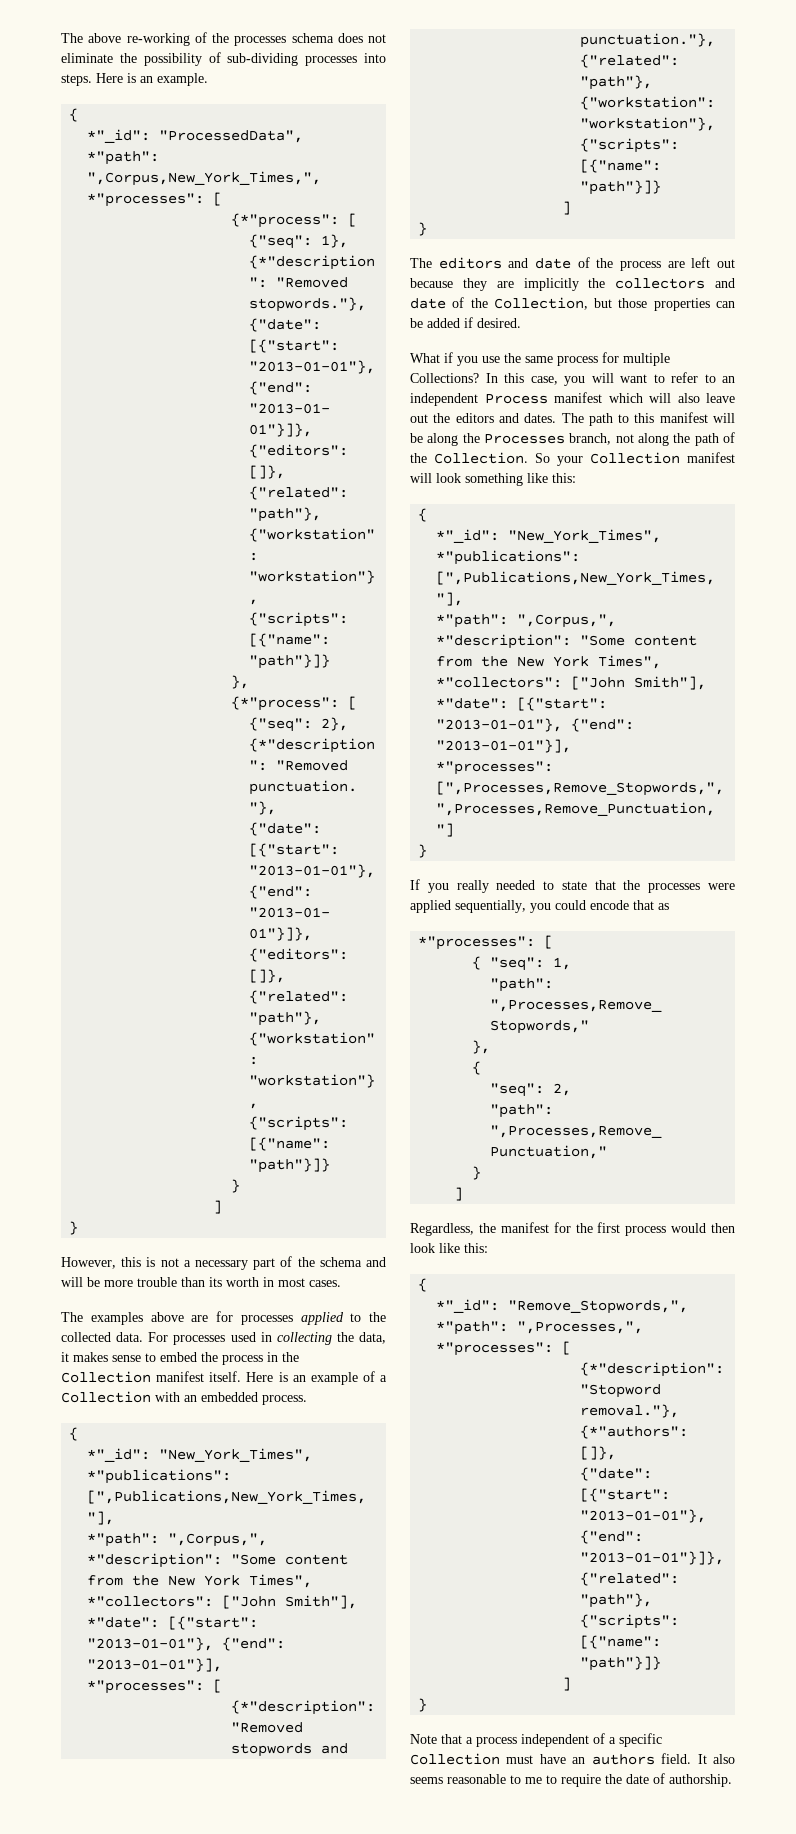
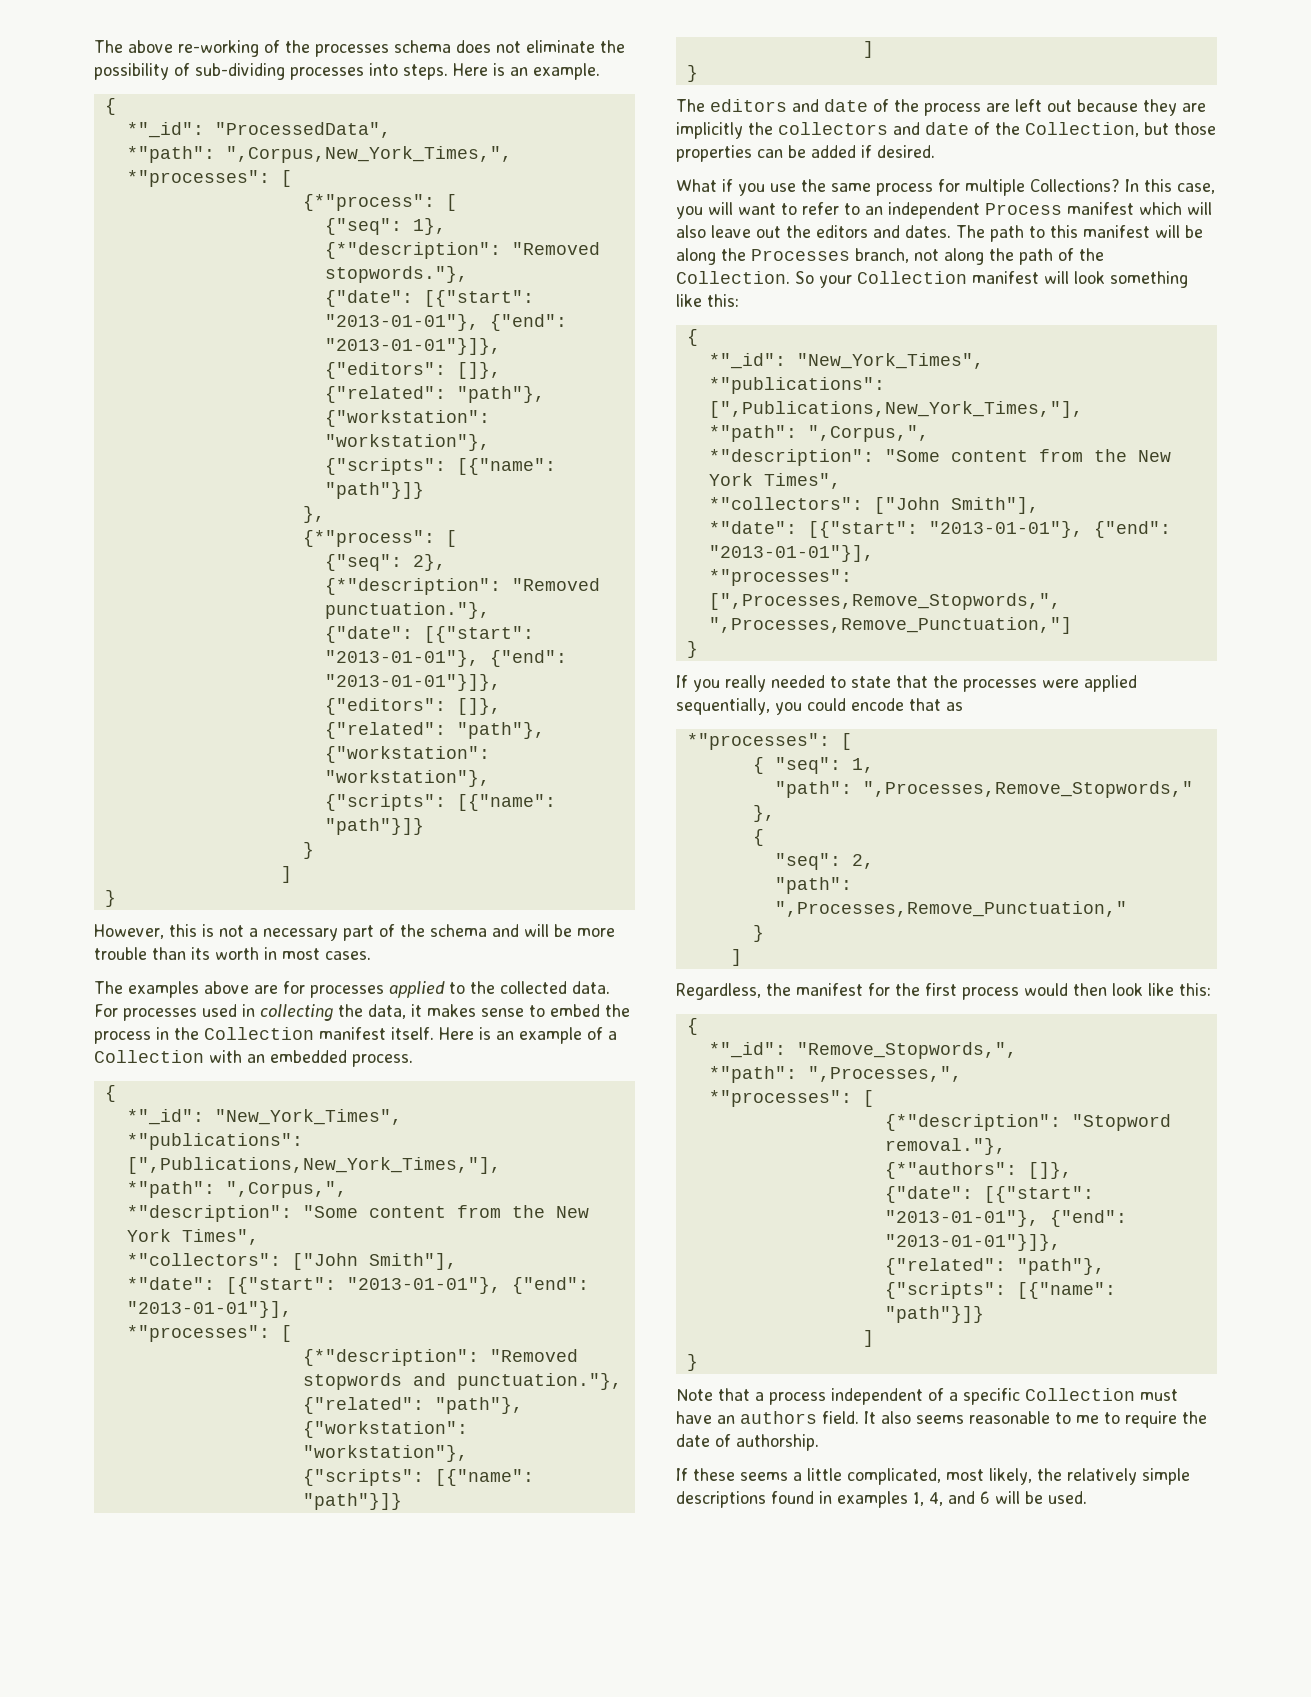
+ If these seems a little complicated, most likely, the relatively simple descriptions found in examples 1, 4, and 6 will be used.

